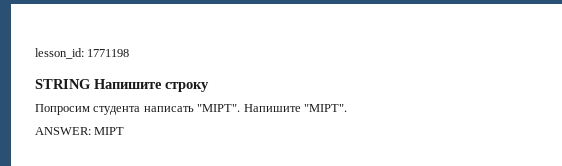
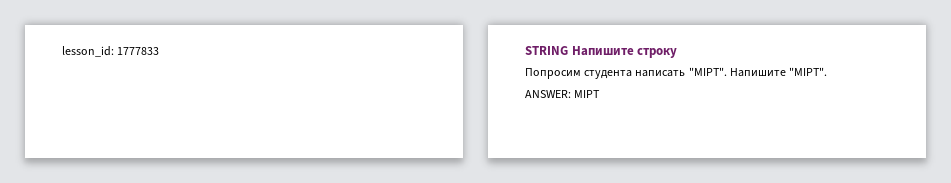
- lesson_id: 1771198
+ lesson_id: 1777833

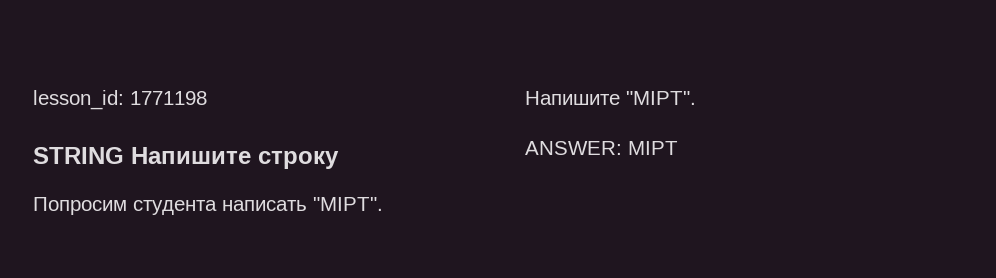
- lesson_id: 1777833
+ lesson_id: 1771198

